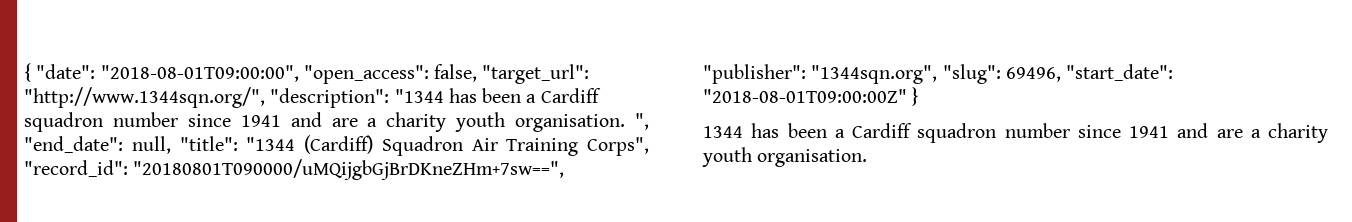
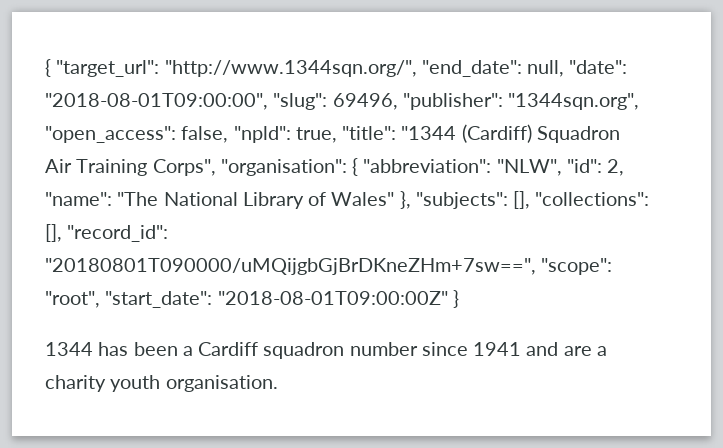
- { "date": "2018-08-01T09:00:00", "open_access": false, "target_url": "http://www.1344sqn.org/", "description": "1344 has been a Cardiff squadron number since 1941 and are a charity youth organisation. ", "end_date": null, "title": "1344 (Cardiff) Squadron Air Training Corps", "record_id": "20180801T090000/uMQijgbGjBrDKneZHm+7sw==", "publisher": "1344sqn.org", "slug": 69496, "start_date": "2018-08-01T09:00:00Z" }
+ { "target_url": "http://www.1344sqn.org/", "end_date": null, "date": "2018-08-01T09:00:00", "slug": 69496, "publisher": "1344sqn.org", "open_access": false, "npld": true, "title": "1344 (Cardiff) Squadron Air Training Corps", "organisation": { "abbreviation": "NLW", "id": 2, "name": "The National Library of Wales" }, "subjects": [], "collections": [], "record_id": "20180801T090000/uMQijgbGjBrDKneZHm+7sw==", "scope": "root", "start_date": "2018-08-01T09:00:00Z" }

